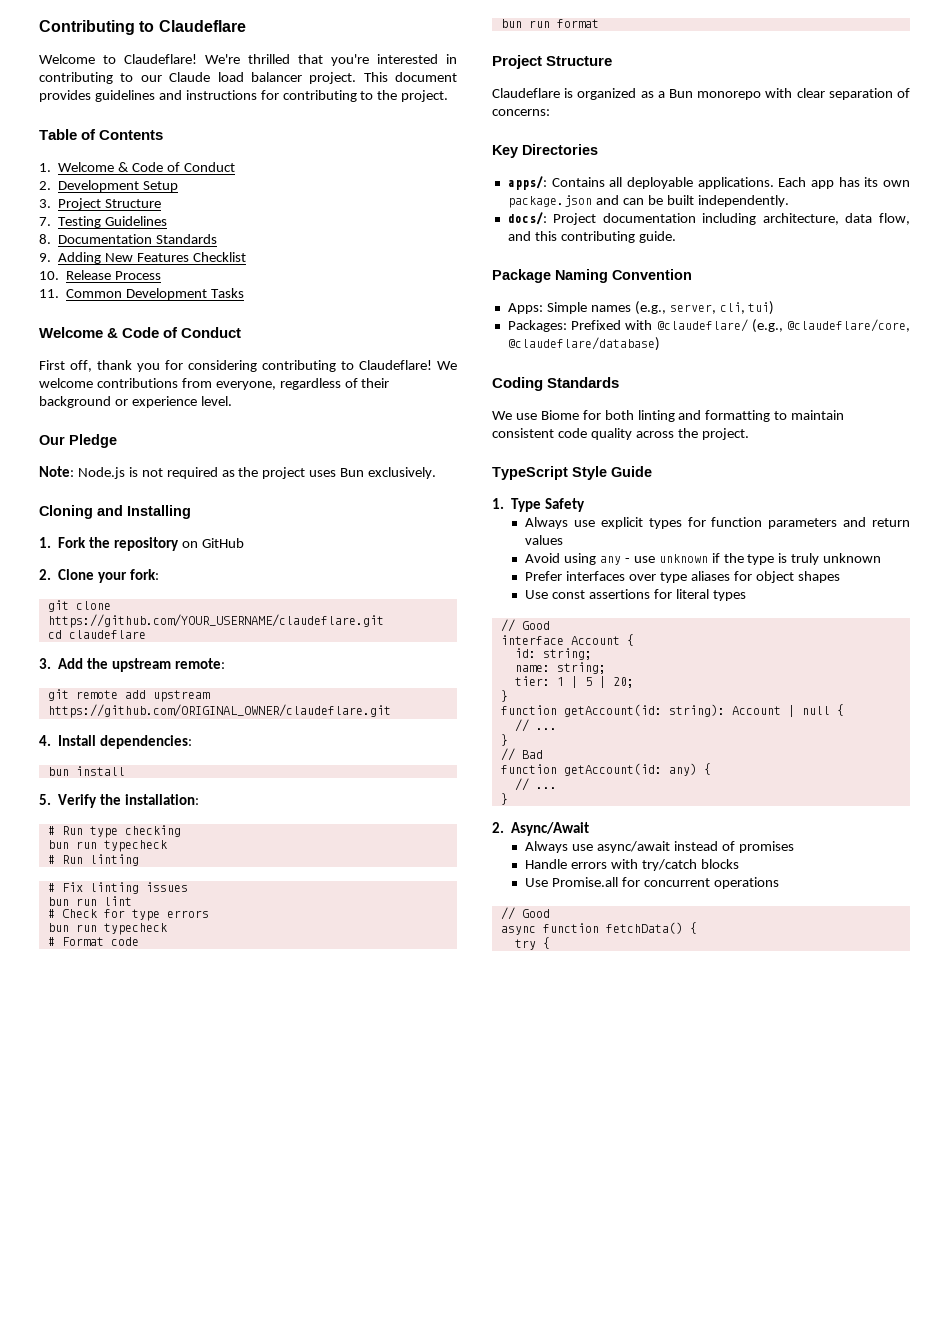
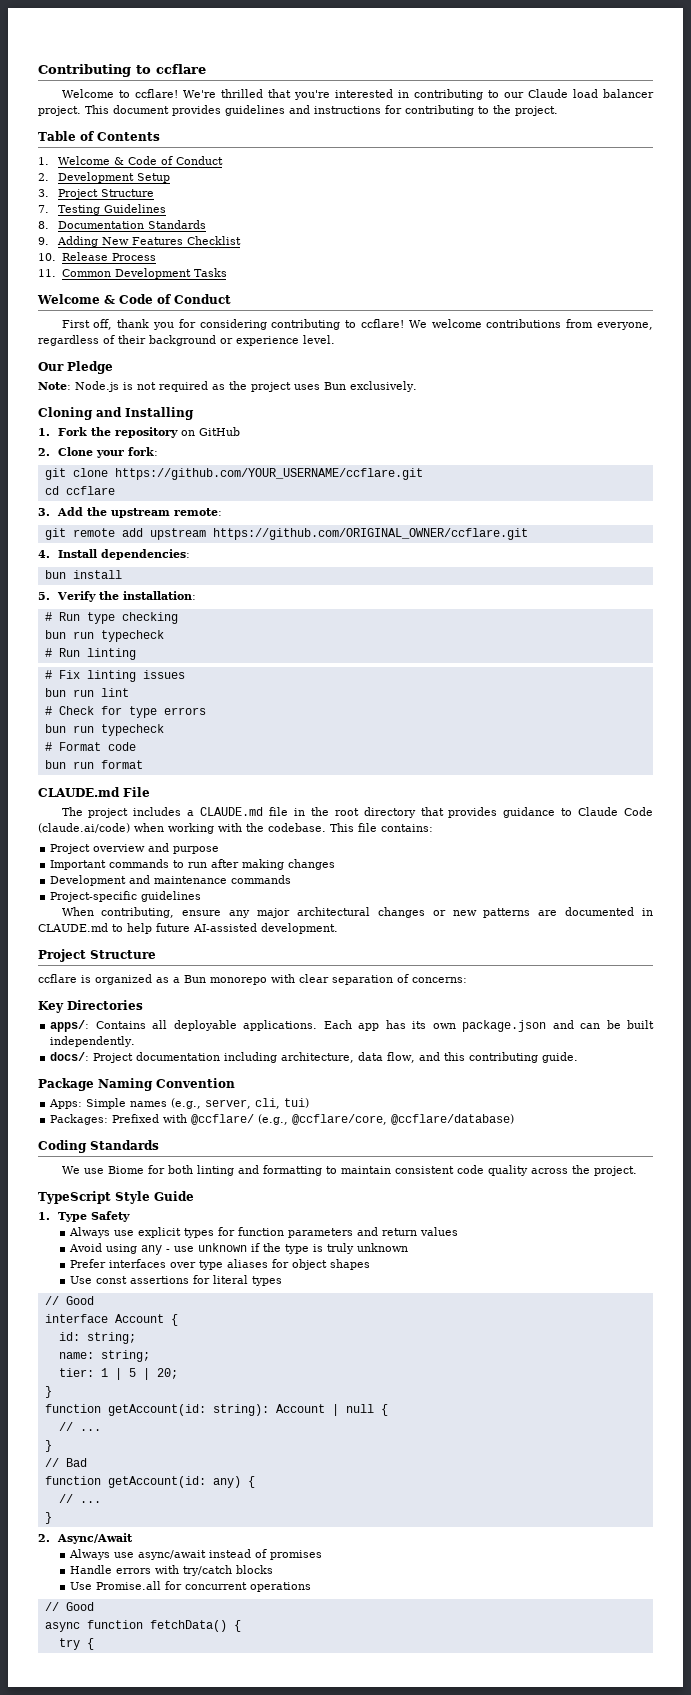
- Contributing to Claudeflare
+ Contributing to ccflare
- Welcome to Claudeflare!
+ Welcome to ccflare!
- First off, thank you for considering contributing to Claudeflare!
+ First off, thank you for considering contributing to ccflare!
- git clone https://github.com/YOUR_USERNAME/claudeflare.git
+ git clone https://github.com/YOUR_USERNAME/ccflare.git
- cd claudeflare
+ cd ccflare
- git remote add upstream https://github.com/ORIGINAL_OWNER/claudeflare.git
+ git remote add upstream https://github.com/ORIGINAL_OWNER/ccflare.git
  bun run format
+ CLAUDE.md File
+ The project includes a CLAUDE.md file in the root directory that provides guidance to Claude Code (claude.ai/code) when working with the codebase. This file contains:
+ Project overview and purpose
+ Important commands to run after making changes
+ Development and maintenance commands
+ Project-specific guidelines
+ When contributing, ensure any major architectural changes or new patterns are documented in CLAUDE.md to help future AI-assisted development.
  Project Structure
- Claudeflare is organized as a Bun monorepo with clear separation of concerns:
+ ccflare is organized as a Bun monorepo with clear separation of concerns:
- Packages: Prefixed with @claudeflare/ (e.g., @claudeflare/core, @claudeflare/database)
+ Packages: Prefixed with @ccflare/ (e.g., @ccflare/core, @ccflare/database)

